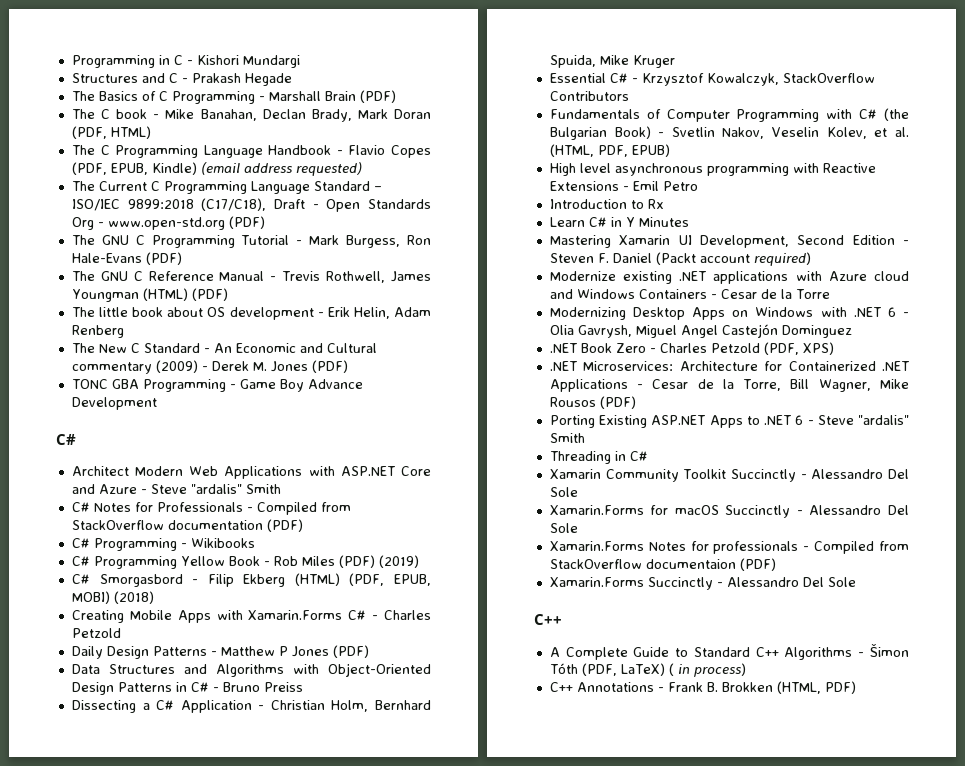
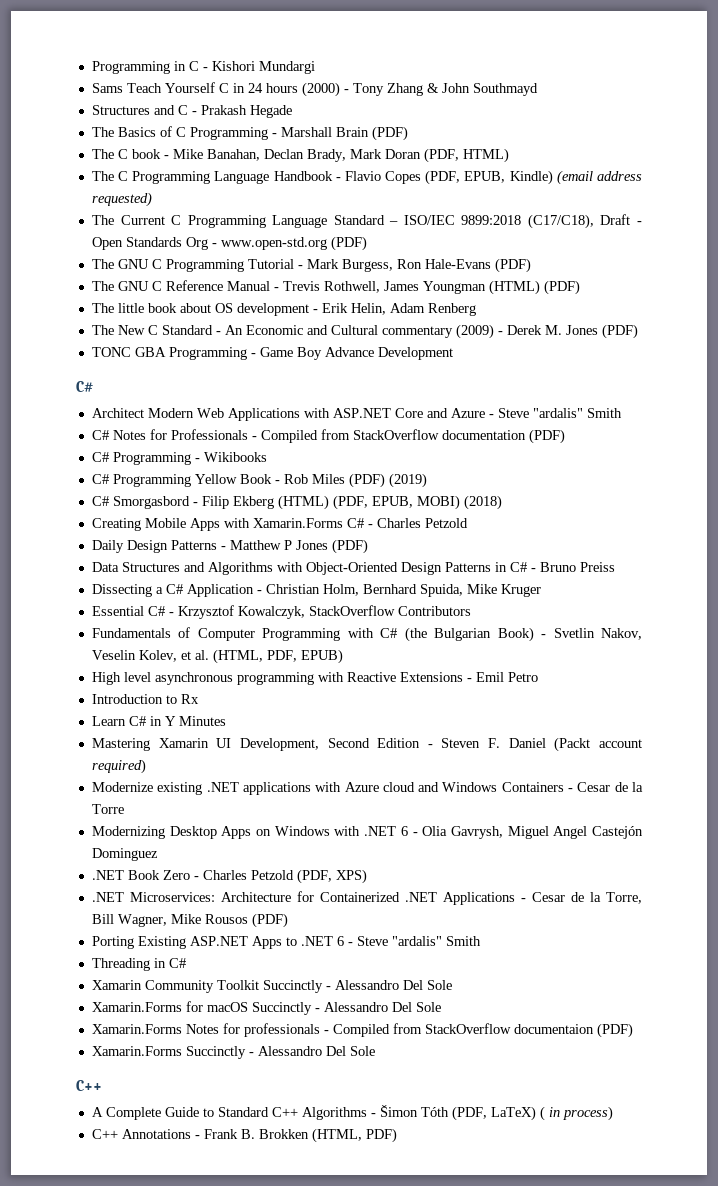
+ Sams Teach Yourself C in 24 hours (2000) - Tony Zhang & John Southmayd

